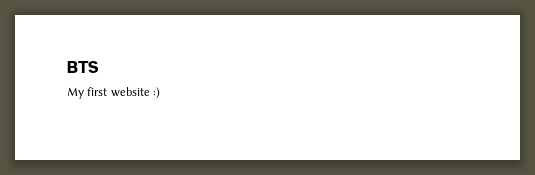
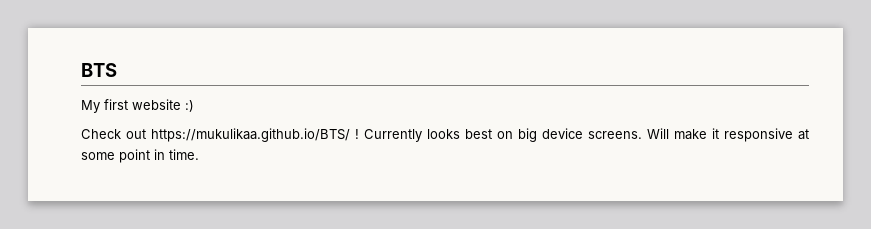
+ Check out https://mukulikaa.github.io/BTS/ ! Currently looks best on big device screens. Will make it responsive at some point in time.

